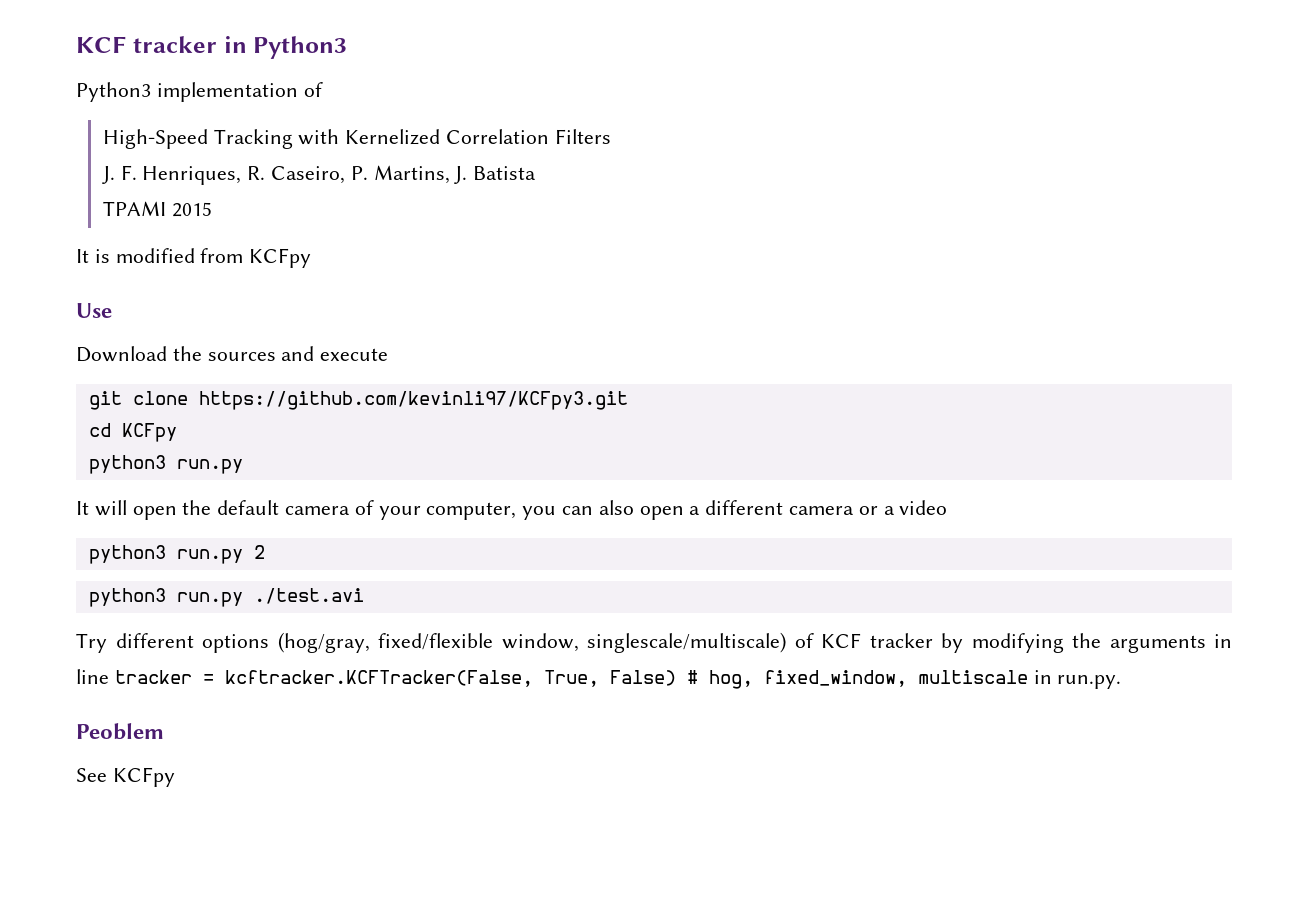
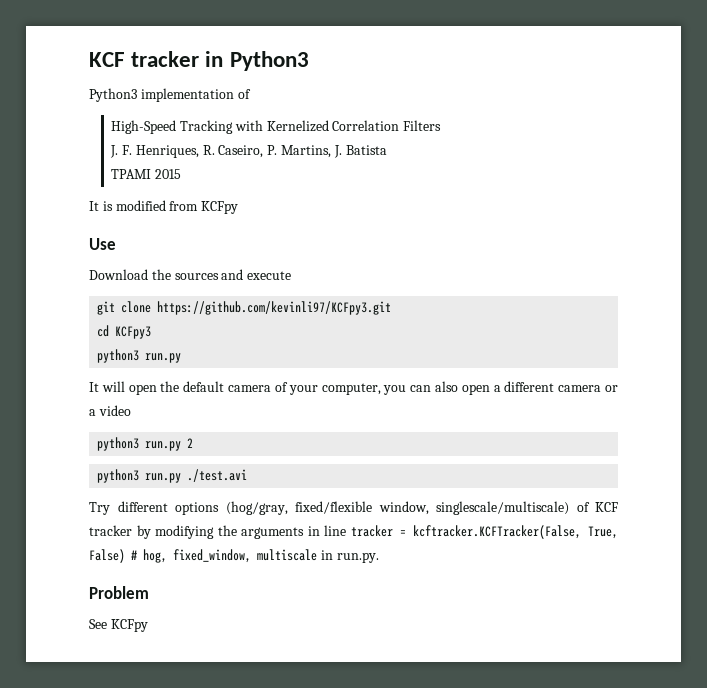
- cd KCFpy
+ cd KCFpy3
- Peoblem
+ Problem

